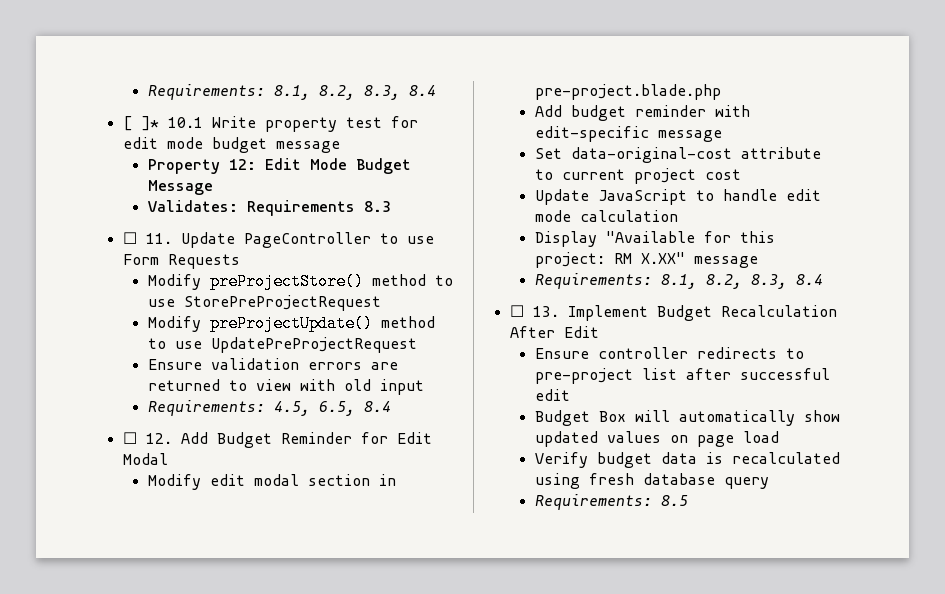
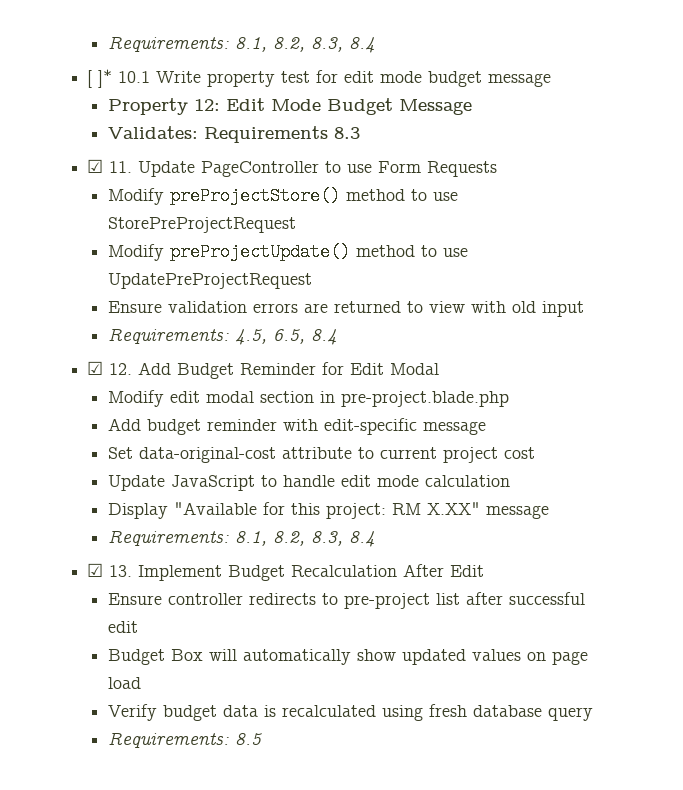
- ☐ 11. Update PageController to use Form Requests
+ ☑ 11. Update PageController to use Form Requests
- ☐ 12. Add Budget Reminder for Edit Modal
+ ☑ 12. Add Budget Reminder for Edit Modal
- ☐ 13. Implement Budget Recalculation After Edit
+ ☑ 13. Implement Budget Recalculation After Edit

